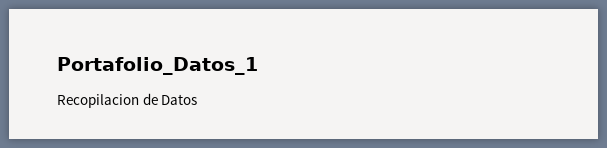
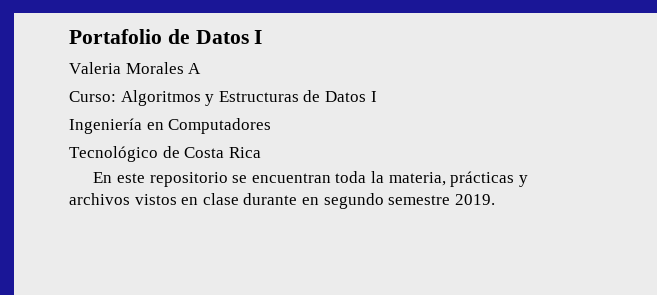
- Portafolio_Datos_1
- Recopilacion de Datos
+ Portafolio de Datos I
+ Valeria Morales A
+ Curso: Algoritmos y Estructuras de Datos I
+ Ingeniería en Computadores
+ Tecnológico de Costa Rica
+ En este repositorio se encuentran toda la materia, prácticas y archivos vistos en clase durante en segundo semestre 2019.

